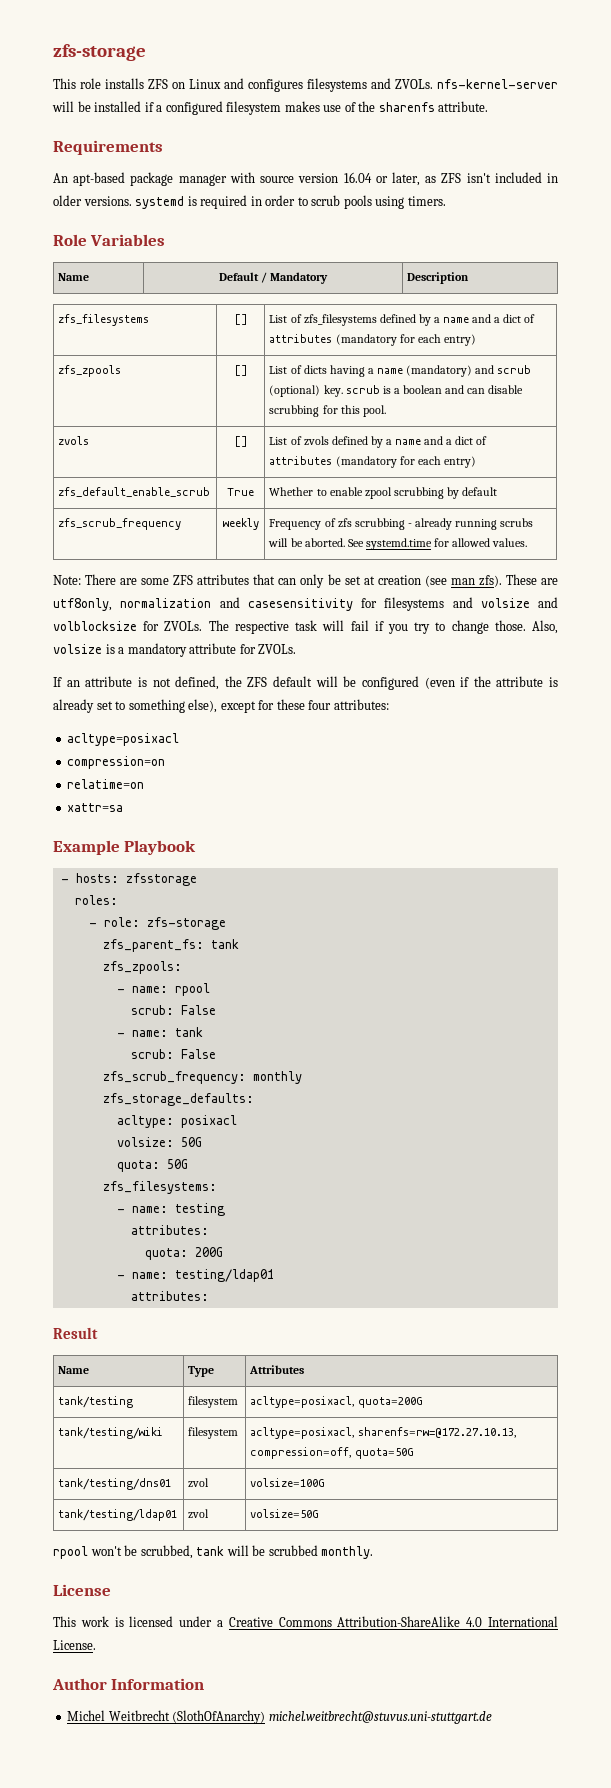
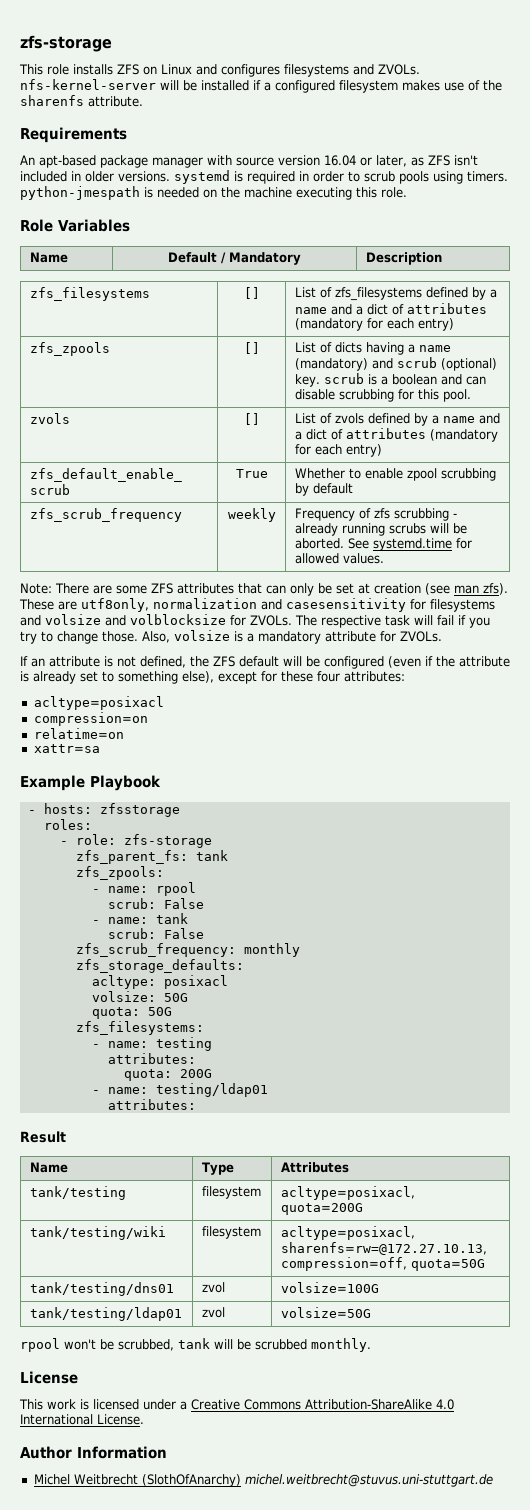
- An apt-based package manager with source version 16.04 or later, as ZFS isn't included in older versions. systemd is required in order to scrub pools using timers.
+ An apt-based package manager with source version 16.04 or later, as ZFS isn't included in older versions. systemd is required in order to scrub pools using timers. python-jmespath is needed on the machine executing this role.

